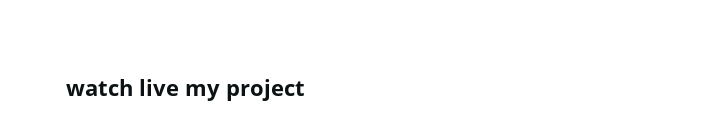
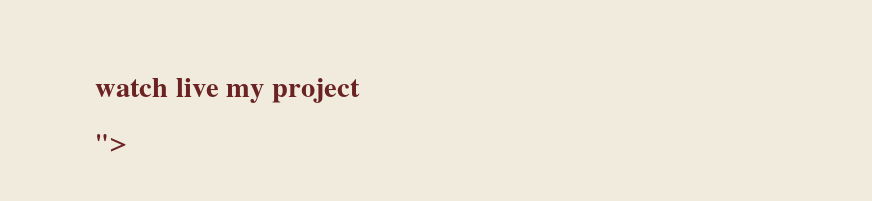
+ ">

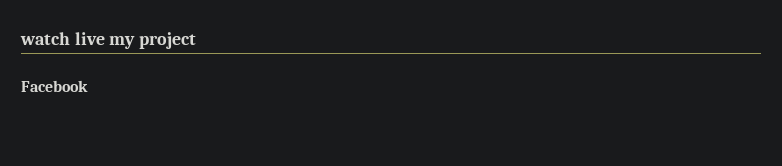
- ">
+ Facebook

